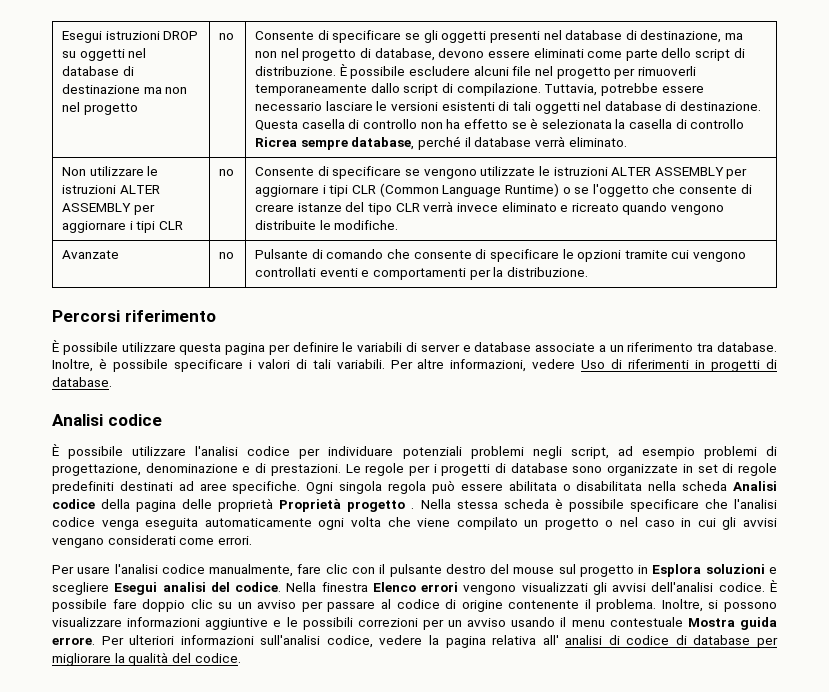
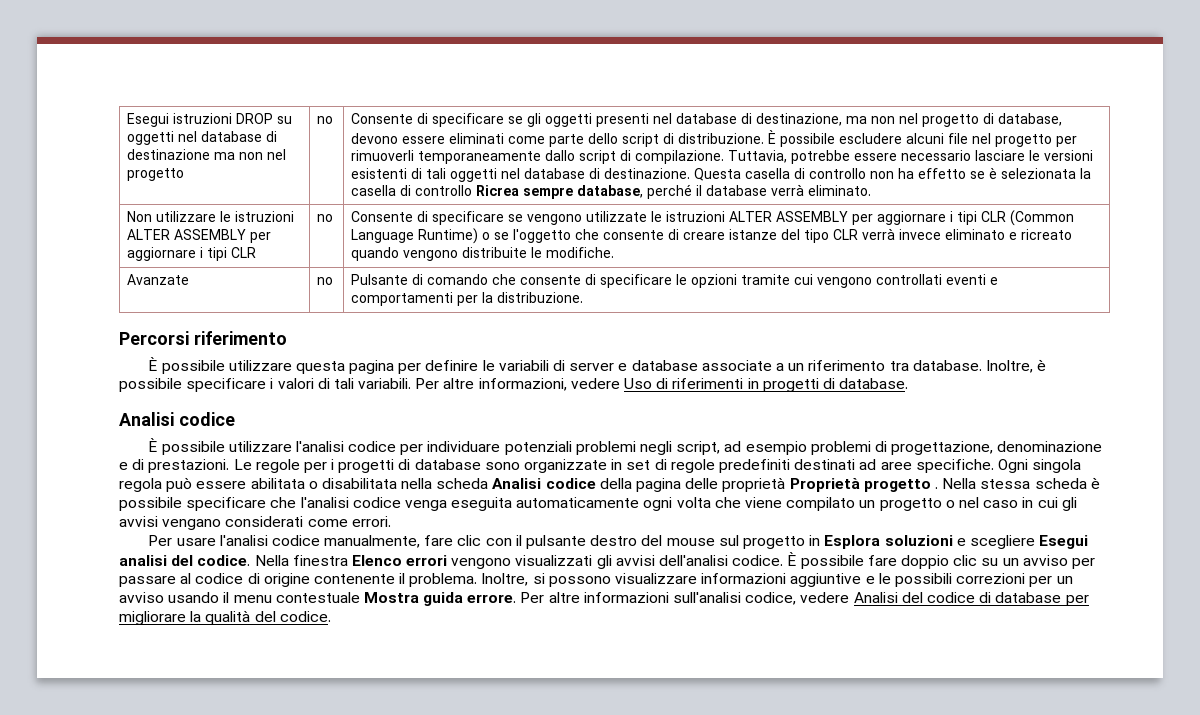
- Per ulteriori informazioni sull'analisi codice, vedere la pagina relativa all' analisi di codice di database per migliorare la qualità del codice.
+ Per altre informazioni sull'analisi codice, vedere Analisi del codice di database per migliorare la qualità del codice.

